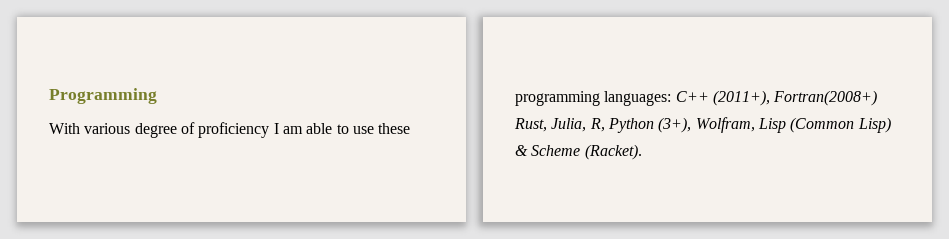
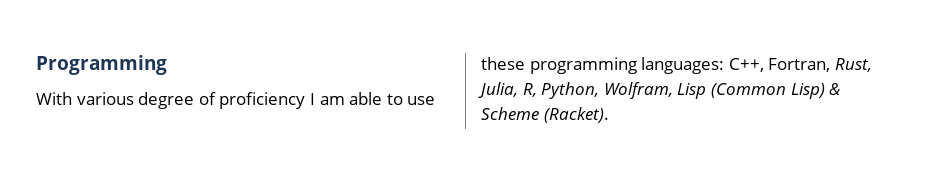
- With various degree of proficiency I am able to use these programming languages: C++ (2011+), Fortran(2008+) Rust, Julia, R, Python (3+), Wolfram, Lisp (Common Lisp) & Scheme (Racket).
+ With various degree of proficiency I am able to use these programming languages: C++, Fortran, Rust, Julia, R, Python, Wolfram, Lisp (Common Lisp) & Scheme (Racket).

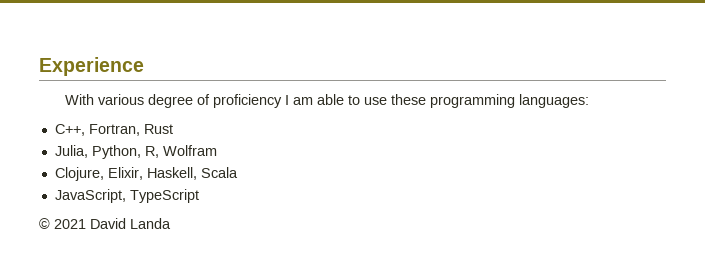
- Programming
+ Experience
- With various degree of proficiency I am able to use these programming languages: C++, Fortran, Rust, Julia, R, Python, Wolfram, Lisp (Common Lisp) & Scheme (Racket).
+ With various degree of proficiency I am able to use these programming languages:
+ C++, Fortran, Rust
+ Julia, Python, R, Wolfram
+ Clojure, Elixir, Haskell, Scala
+ JavaScript, TypeScript
+ © 2021 David Landa

